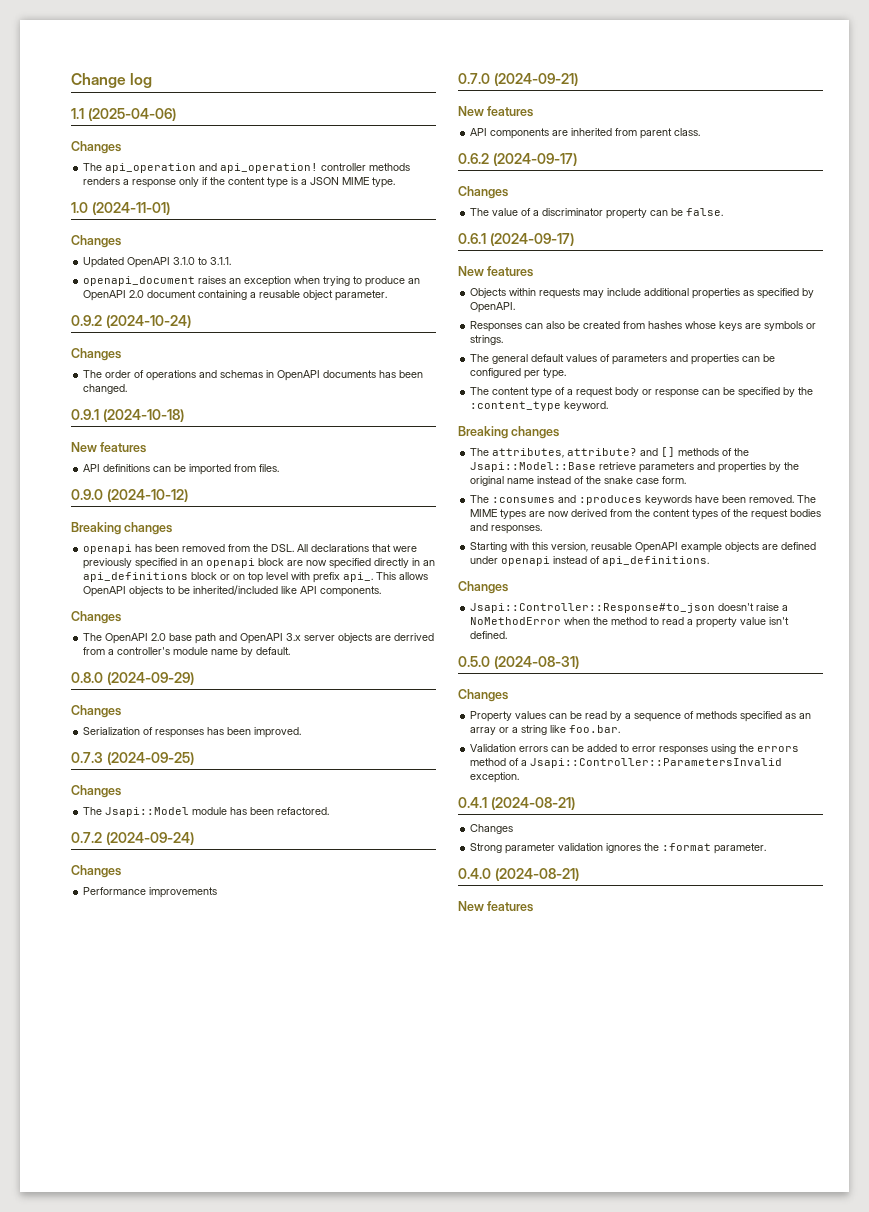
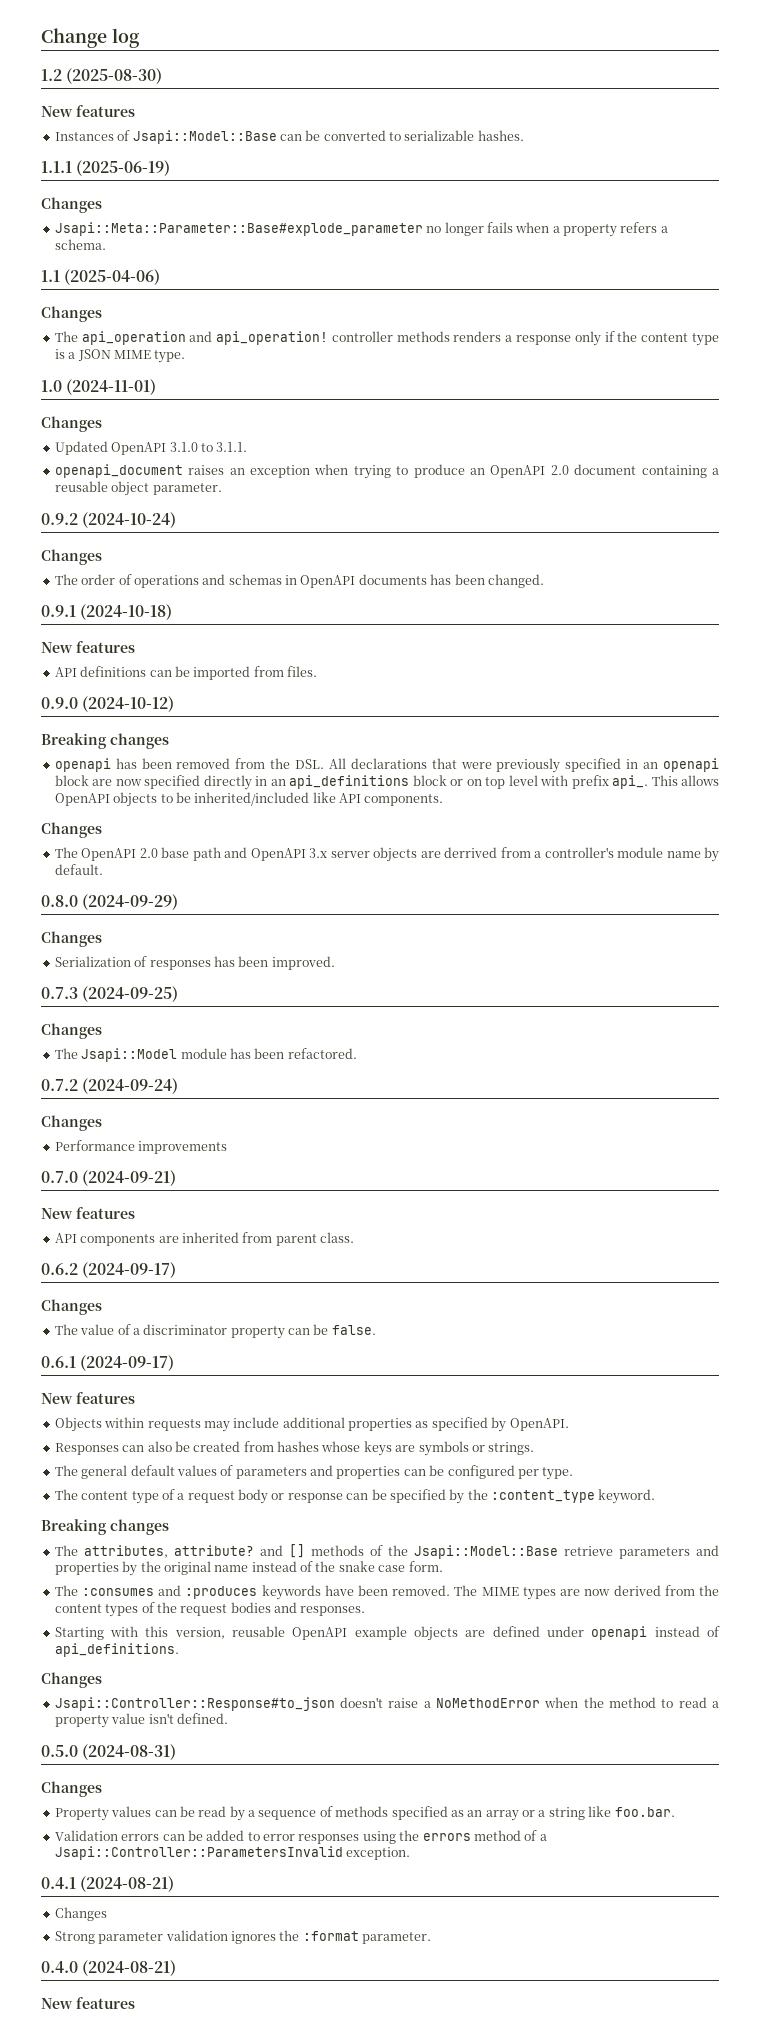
+ 1.2 (2025-08-30)
+ New features
+ Instances of Jsapi::Model::Base can be converted to serializable hashes.
+ 1.1.1 (2025-06-19)
+ Changes
+ Jsapi::Meta::Parameter::Base#explode_parameter no longer fails when a property refers a schema.

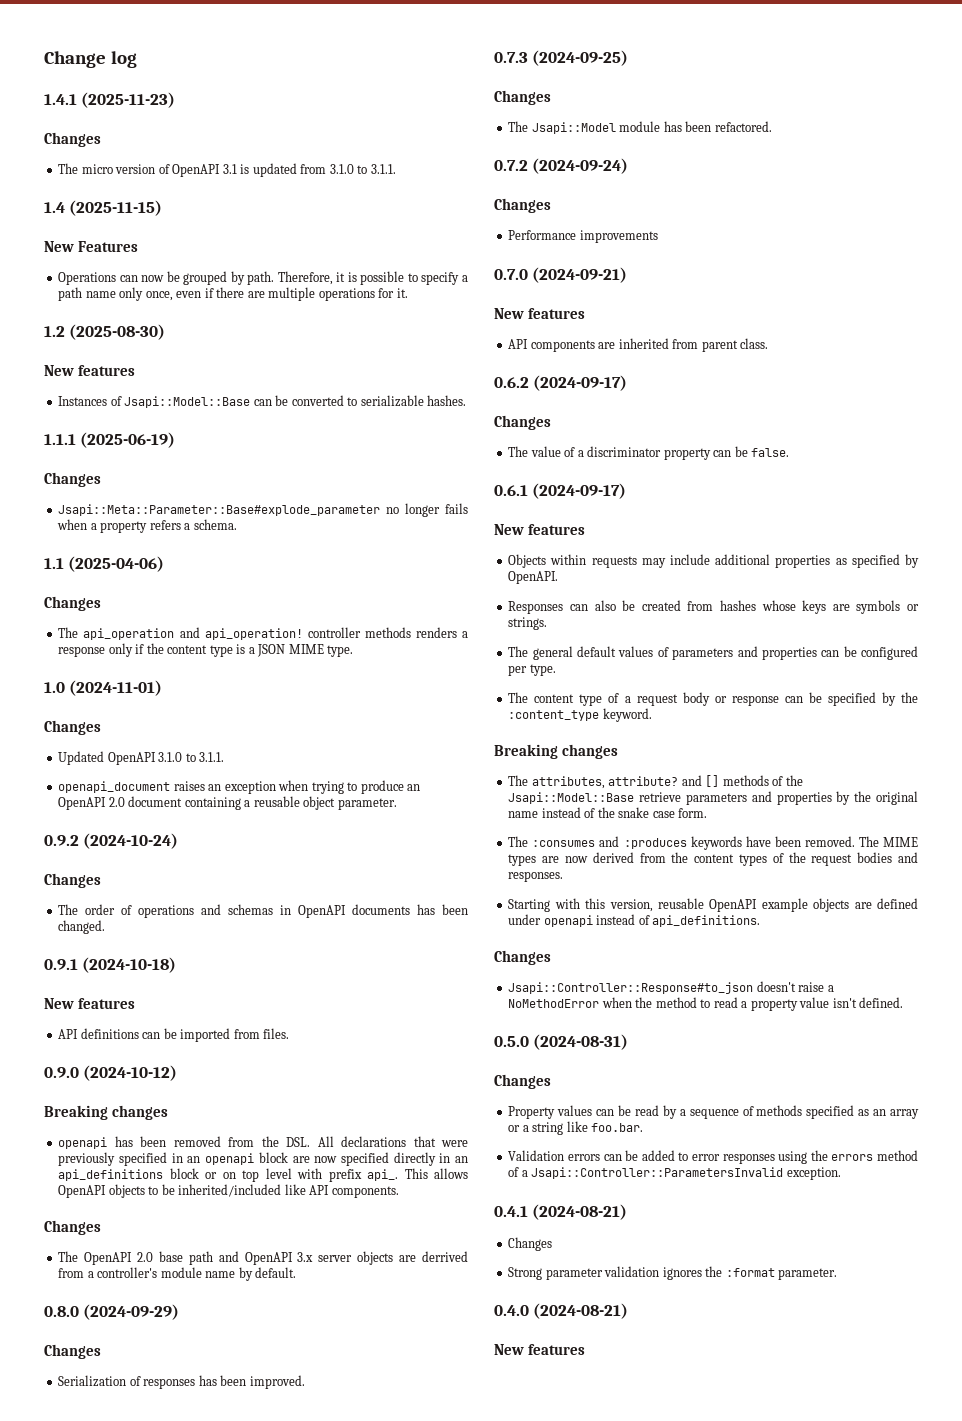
+ 1.4.1 (2025-11-23)
+ Changes
+ The micro version of OpenAPI 3.1 is updated from 3.1.0 to 3.1.1.
+ 1.4 (2025-11-15)
+ New Features
+ Operations can now be grouped by path. Therefore, it is possible to specify a path name only once, even if there are multiple operations for it.

